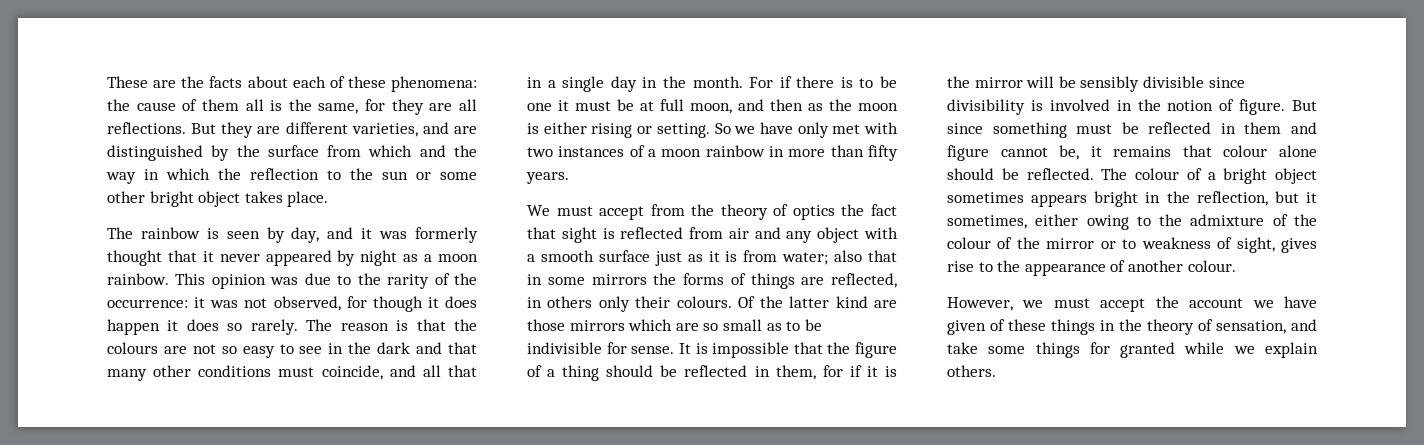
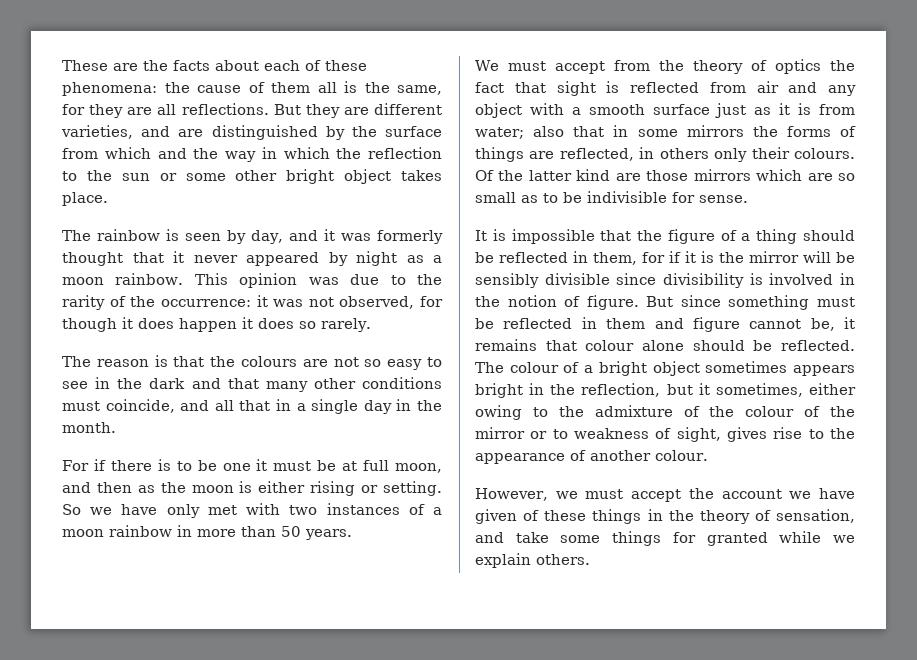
- it was not observed, for though it does happen it does so rarely. The reason is that the colours are not so easy to see in the dark and that many other conditions must coincide, and all that in a single day in the month. For if there is to be one it must be at full moon, and then as the moon is either rising or setting.
+ it was not observed, for though it does happen it does so rarely.
+ The reason is that the colours are not so easy to see in the dark and that many other conditions must coincide, and all that in a single day in the month.
+ For if there is to be one it must be at full moon, and then as the moon is either rising or setting.
- So we have only met with two instances of a moon rainbow in more than fifty years.
+ So we have only met with two instances of a moon rainbow in more than 50 years.
- Of the latter kind are those mirrors which are so small as to be indivisible for sense. It is impossible that the figure of a thing should be reflected in them, for if it is the mirror will be sensibly divisible since divisibility is involved in the notion of figure.
+ Of the latter kind are those mirrors which are so small as to be indivisible for sense.
+ It is impossible that the figure of a thing should be reflected in them, for if it is the mirror will be sensibly divisible since divisibility is involved in the notion of figure.

